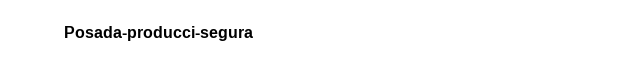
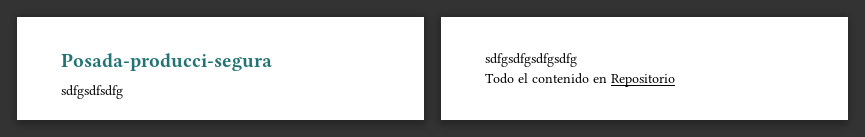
+ sdfgsdfsdfg
+ sdfgsdfgsdfgsdfg
+ Todo el contenido en Repositorio

